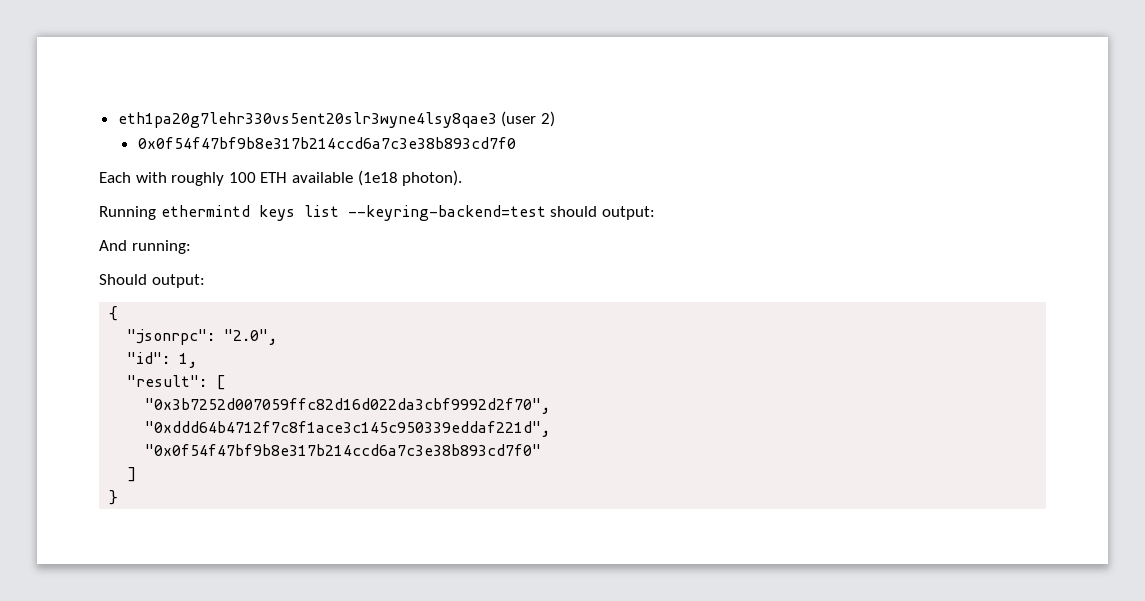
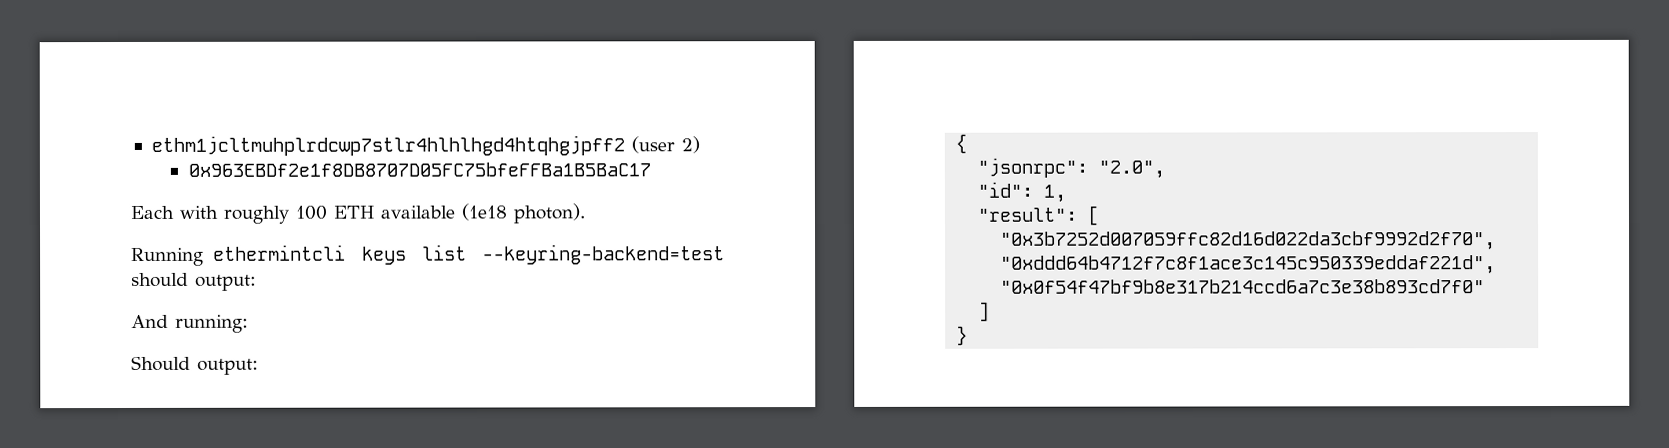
- eth1pa20g7lehr330vs5ent20slr3wyne4lsy8qae3 (user 2)
+ ethm1jcltmuhplrdcwp7stlr4hlhlhgd4htqhgjpff2 (user 2)
- 0x0f54f47bf9b8e317b214ccd6a7c3e38b893cd7f0
+ 0x963EBDf2e1f8DB8707D05FC75bfeFFBa1B5BaC17
- Running ethermintd keys list --keyring-backend=test should output:
+ Running ethermintcli keys list --keyring-backend=test should output:

